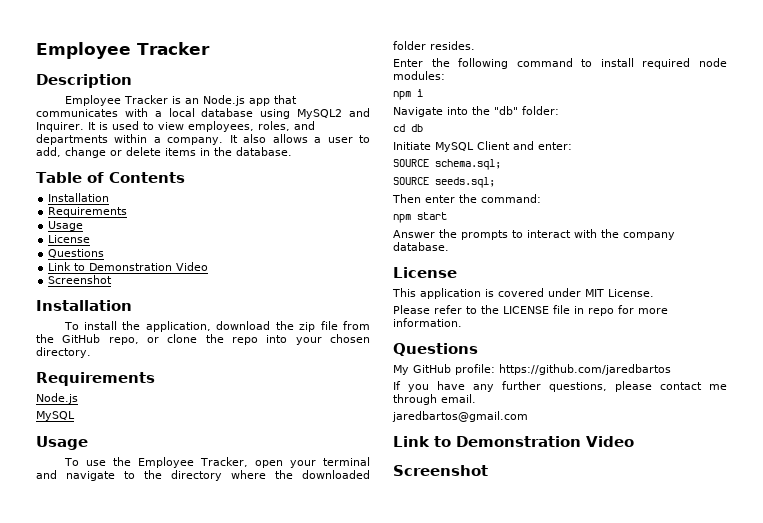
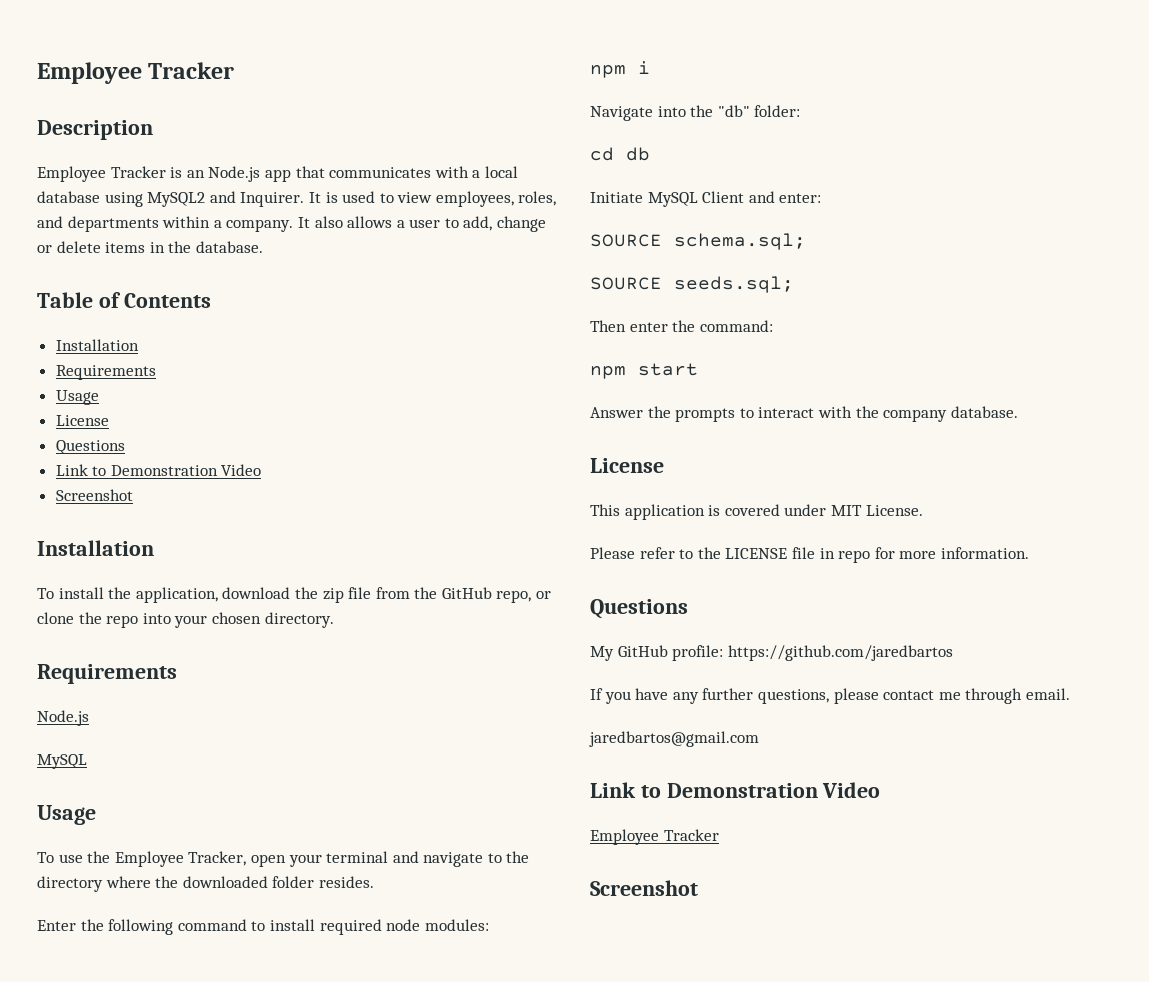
  jaredbartos@gmail.com
  Link to Demonstration Video
+ Employee Tracker

